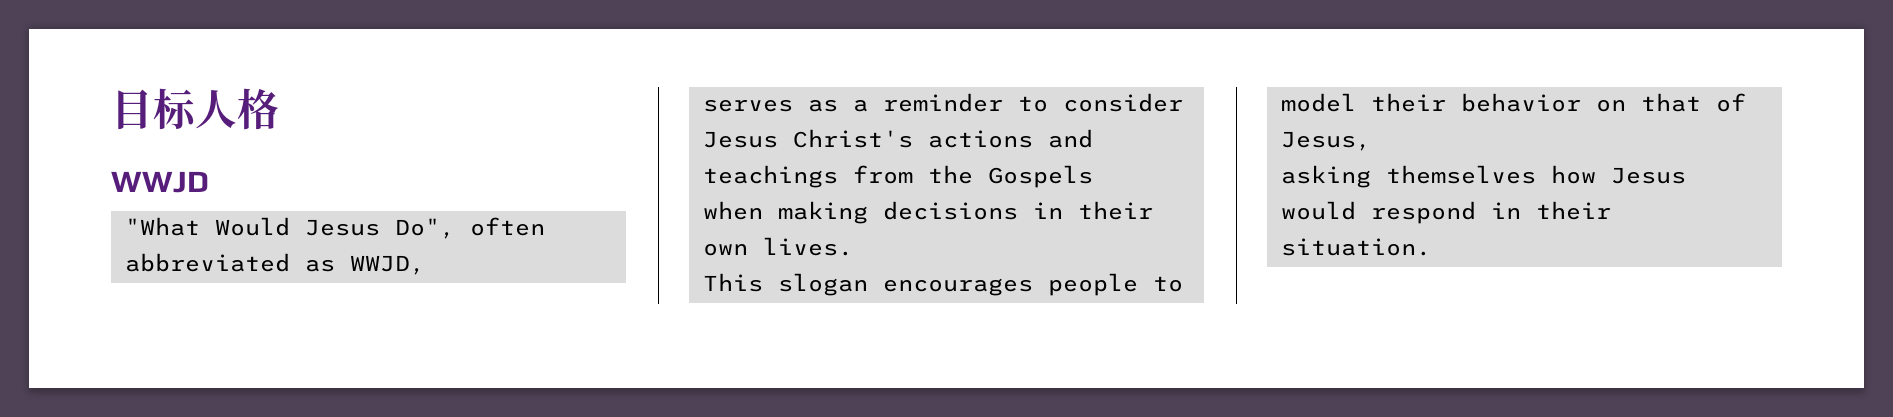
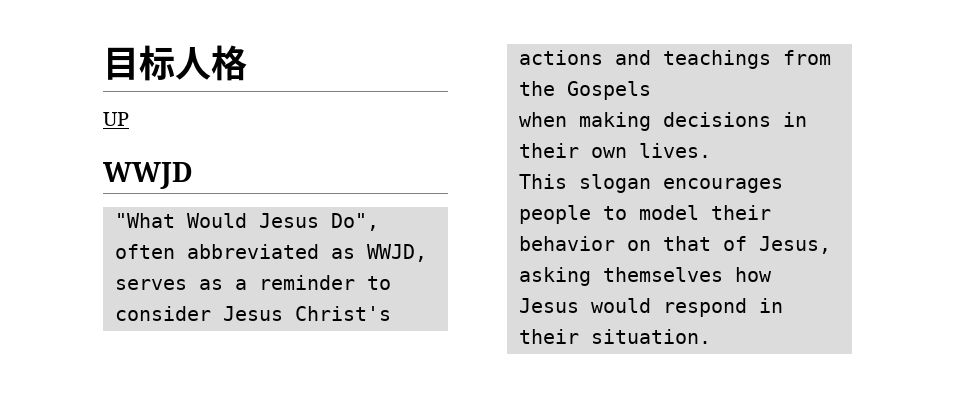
+ UP

